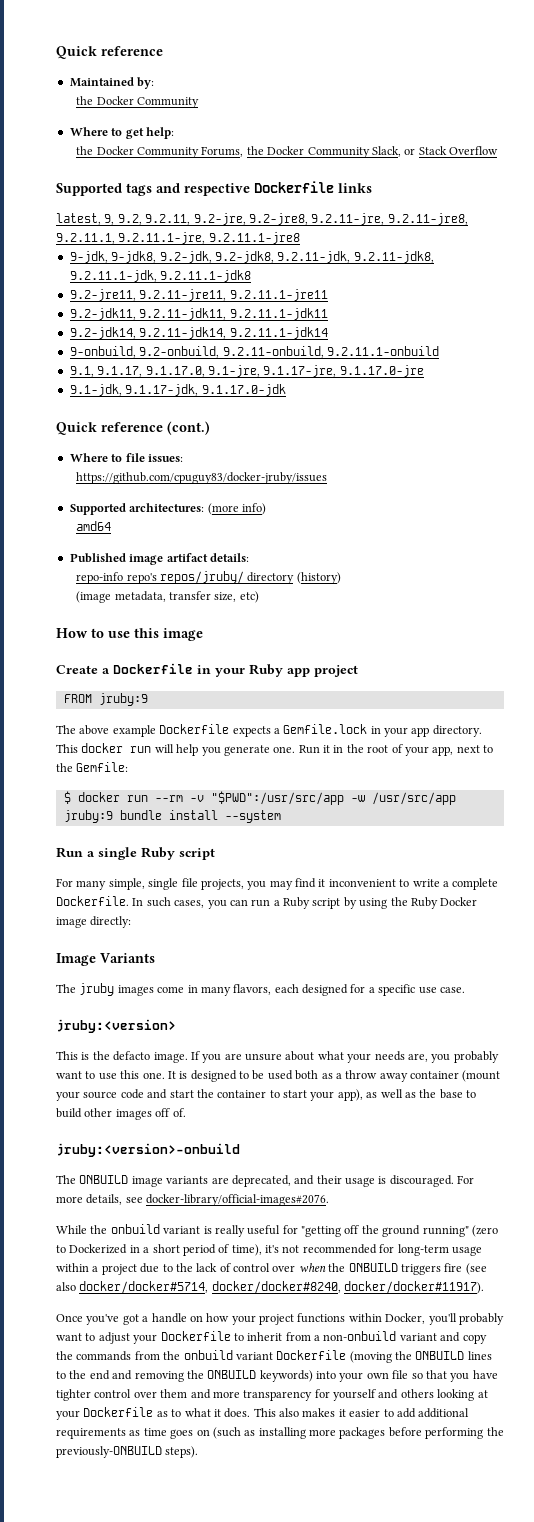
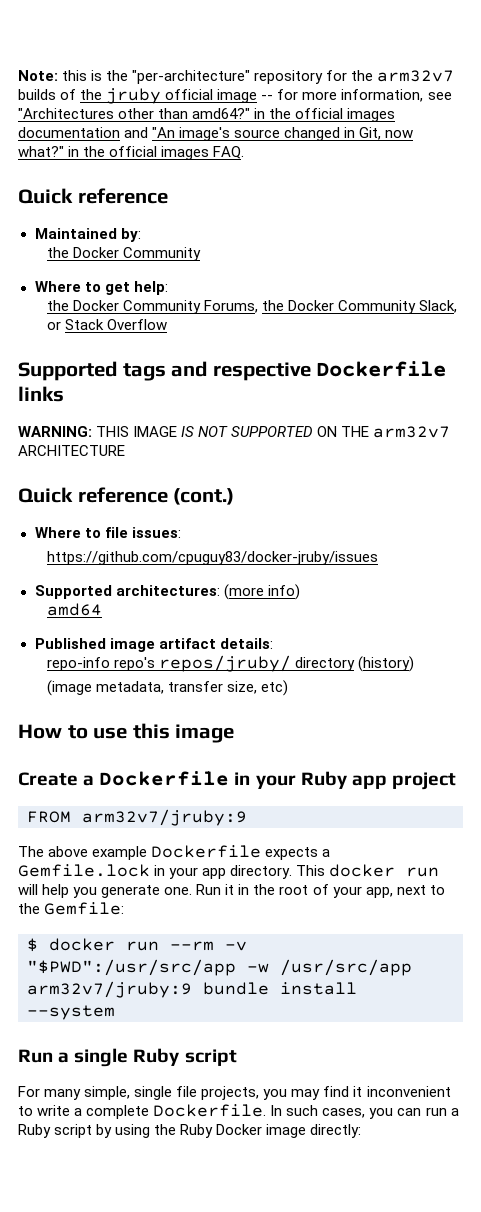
+ Note: this is the "per-architecture" repository for the arm32v7 builds of the jruby official image -- for more information, see "Architectures other than amd64?" in the official images documentation and "An image's source changed in Git, now what?" in the official images FAQ.
- latest, 9, 9.2, 9.2.11, 9.2-jre, 9.2-jre8, 9.2.11-jre, 9.2.11-jre8, 9.2.11.1, 9.2.11.1-jre, 9.2.11.1-jre8
- 9-jdk, 9-jdk8, 9.2-jdk, 9.2-jdk8, 9.2.11-jdk, 9.2.11-jdk8, 9.2.11.1-jdk, 9.2.11.1-jdk8
- 9.2-jre11, 9.2.11-jre11, 9.2.11.1-jre11
- 9.2-jdk11, 9.2.11-jdk11, 9.2.11.1-jdk11
- 9.2-jdk14, 9.2.11-jdk14, 9.2.11.1-jdk14
- 9-onbuild, 9.2-onbuild, 9.2.11-onbuild, 9.2.11.1-onbuild
- 9.1, 9.1.17, 9.1.17.0, 9.1-jre, 9.1.17-jre, 9.1.17.0-jre
- 9.1-jdk, 9.1.17-jdk, 9.1.17.0-jdk
+ WARNING: THIS IMAGE IS NOT SUPPORTED ON THE arm32v7 ARCHITECTURE
- FROM jruby:9
+ FROM arm32v7/jruby:9
- $ docker run --rm -v "$PWD":/usr/src/app -w /usr/src/app jruby:9 bundle install --system
+ $ docker run --rm -v "$PWD":/usr/src/app -w /usr/src/app arm32v7/jruby:9 bundle install --system
- Image Variants
- The jruby images come in many flavors, each designed for a specific use case.
- jruby:<version>
- This is the defacto image. If you are unsure about what your needs are, you probably want to use this one. It is designed to be used both as a throw away container (mount your source code and start the container to start your app), as well as the base to build other images off of.
- jruby:<version>-onbuild
- The ONBUILD image variants are deprecated, and their usage is discouraged. For more details, see docker-library/official-images#2076.
- While the onbuild variant is really useful for "getting off the ground running" (zero to Dockerized in a short period of time), it's not recommended for long-term usage within a project due to the lack of control over when the ONBUILD triggers fire (see also docker/docker#5714, docker/docker#8240, docker/docker#11917).
- Once you've got a handle on how your project functions within Docker, you'll probably want to adjust your Dockerfile to inherit from a non-onbuild variant and copy the commands from the onbuild variant Dockerfile (moving the ONBUILD lines to the end and removing the ONBUILD keywords) into your own file so that you have tighter control over them and more transparency for yourself and others looking at your Dockerfile as to what it does. This also makes it easier to add additional requirements as time goes on (such as installing more packages before performing the previously-ONBUILD steps).

